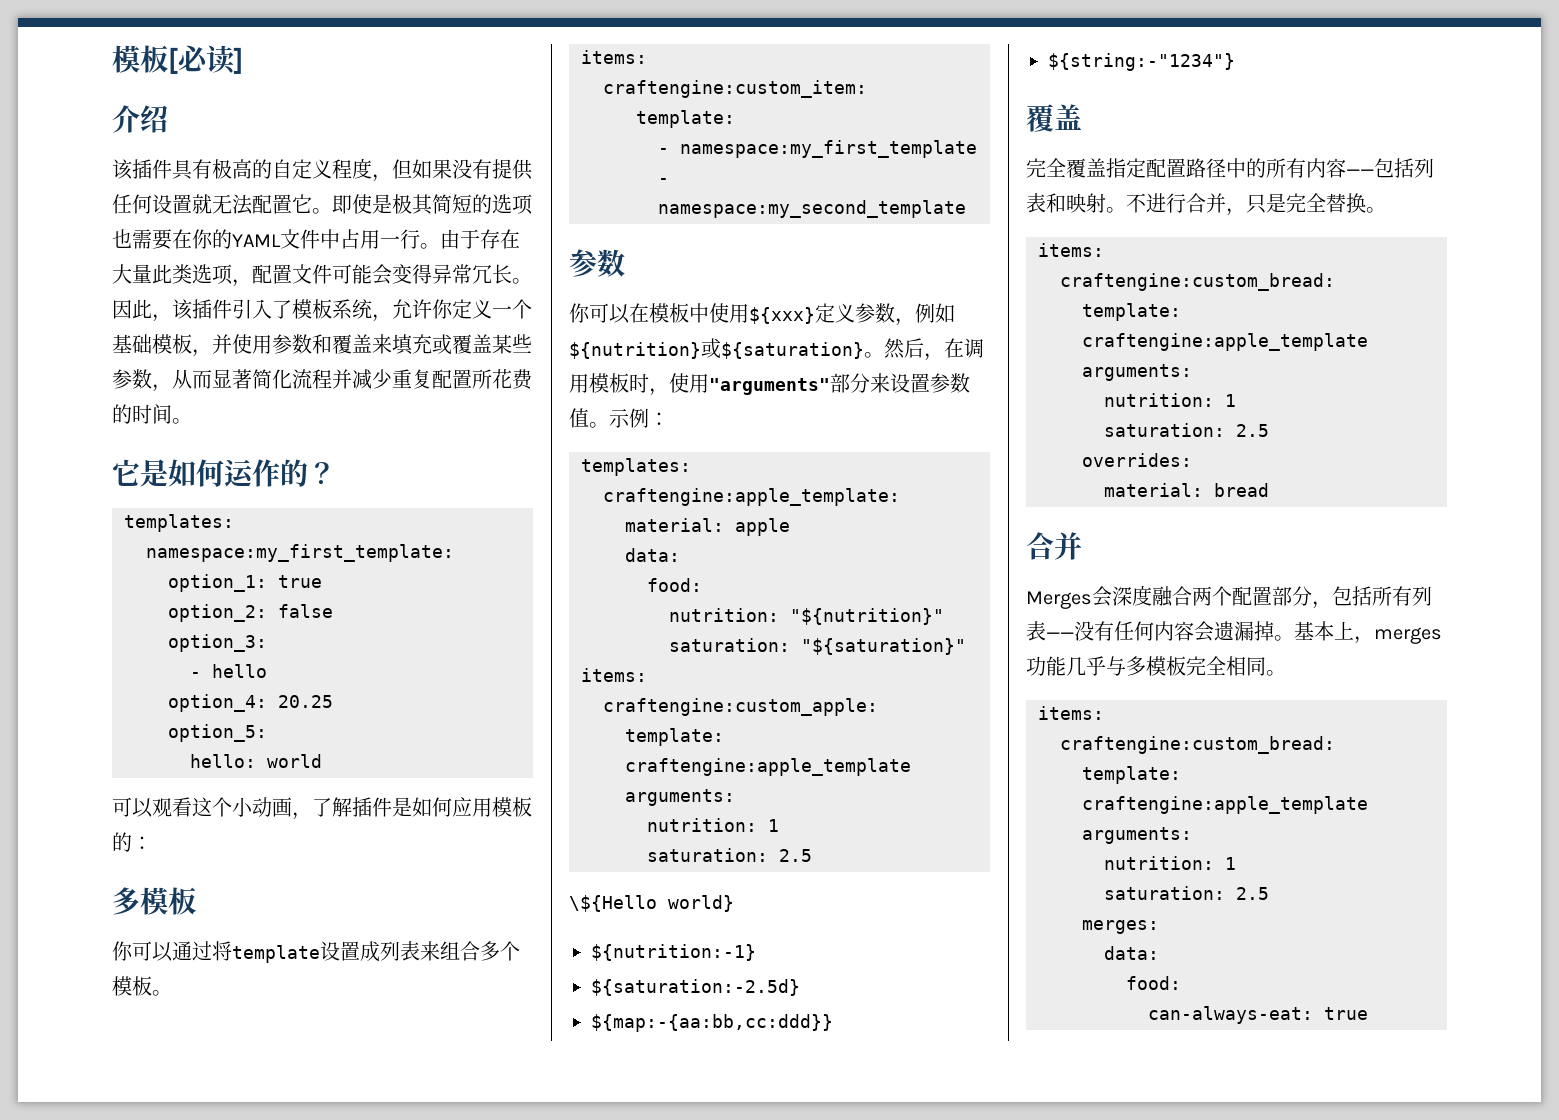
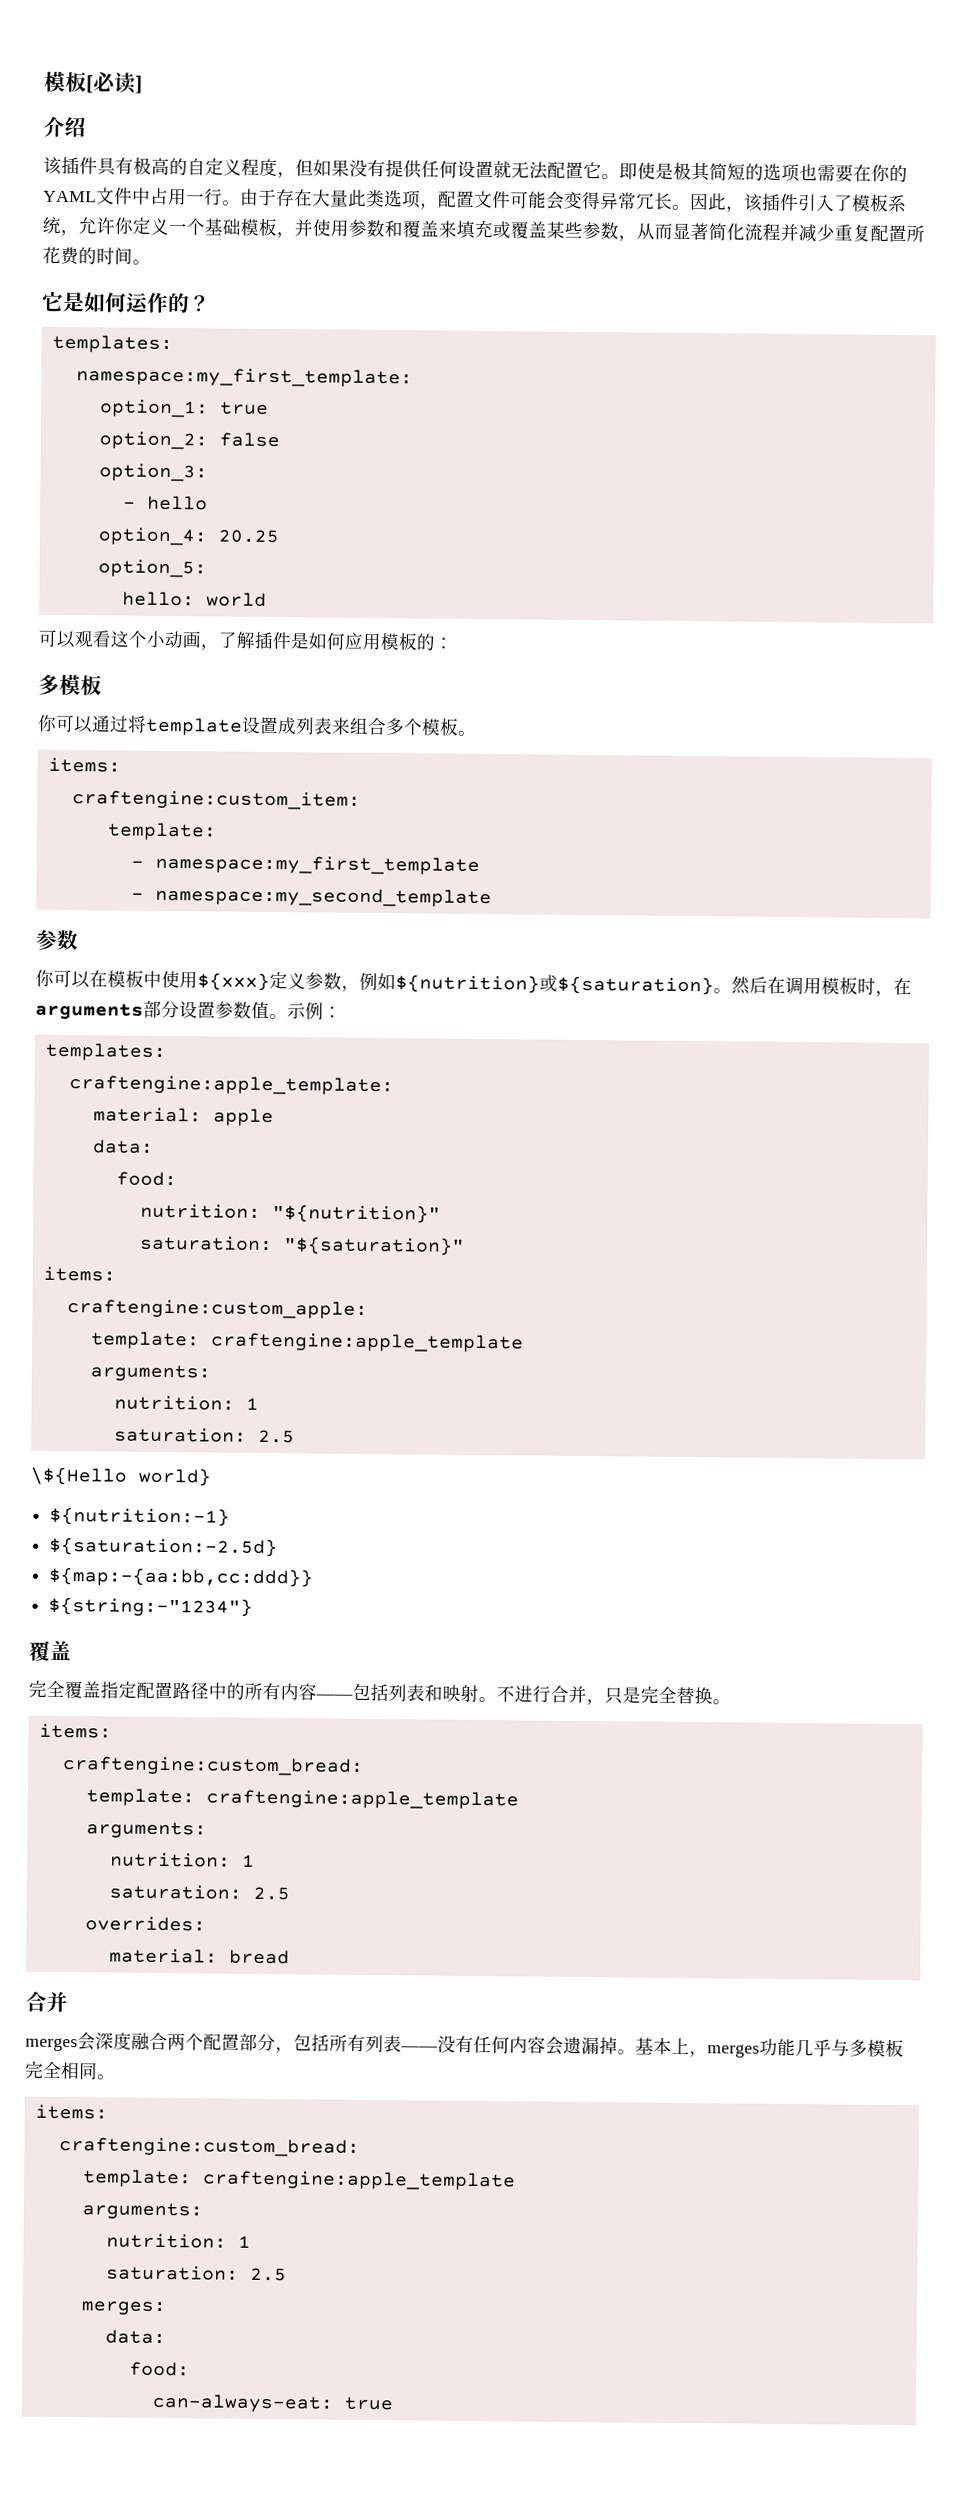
- 然后，在调用模板时，使用"arguments"部分来设置参数值。
+ 然后在调用模板时，在arguments部分设置参数值。
- Merges会深度融合两个配置部分，包括所有列表——没有任何内容会遗漏掉。
+ merges会深度融合两个配置部分，包括所有列表——没有任何内容会遗漏掉。

